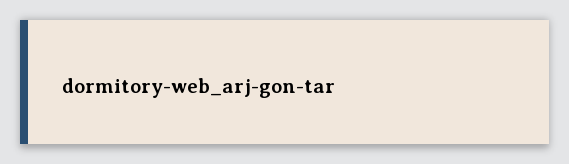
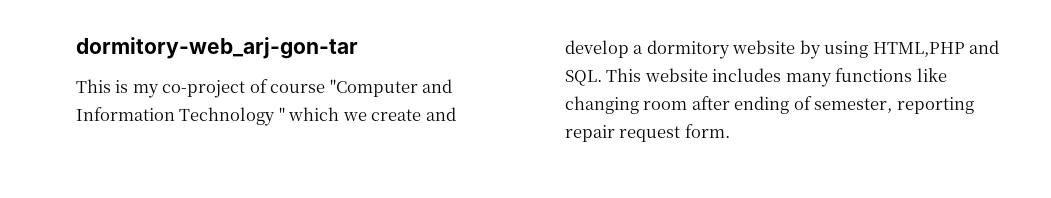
+ This is my co-project of course "Computer and Information Technology " which we create and develop a dormitory website by using HTML,PHP and SQL. This website includes many functions like changing room after ending of semester, reporting repair request form.

